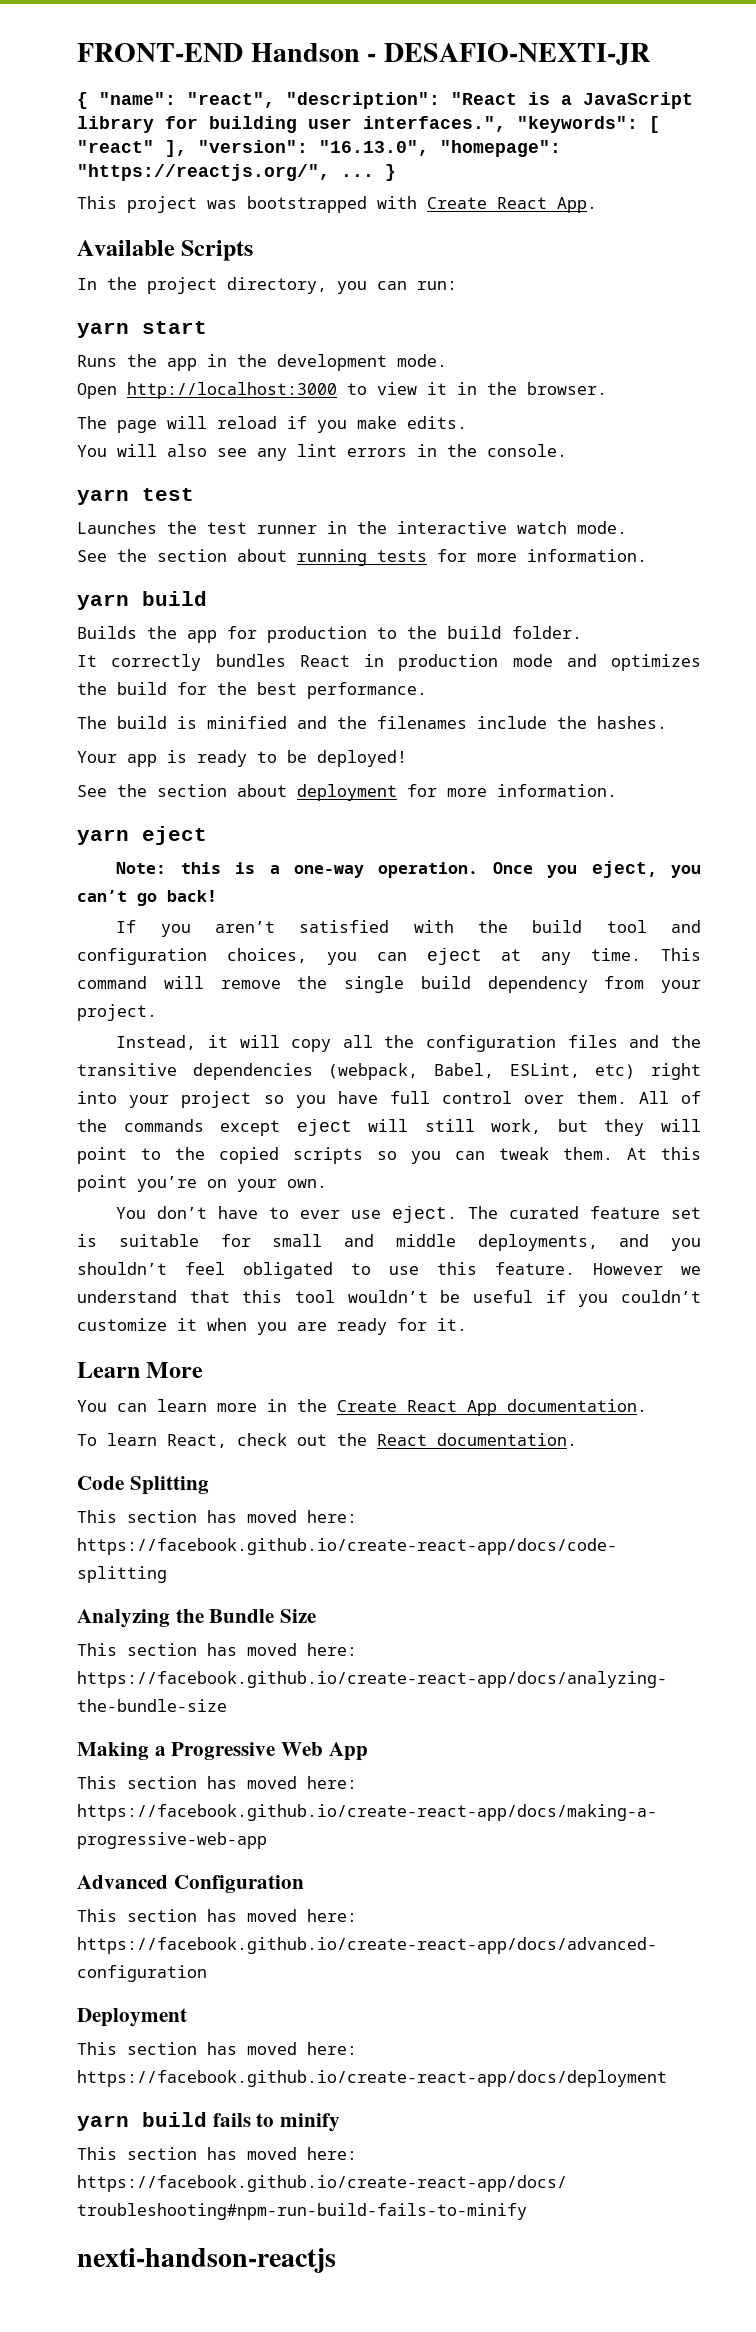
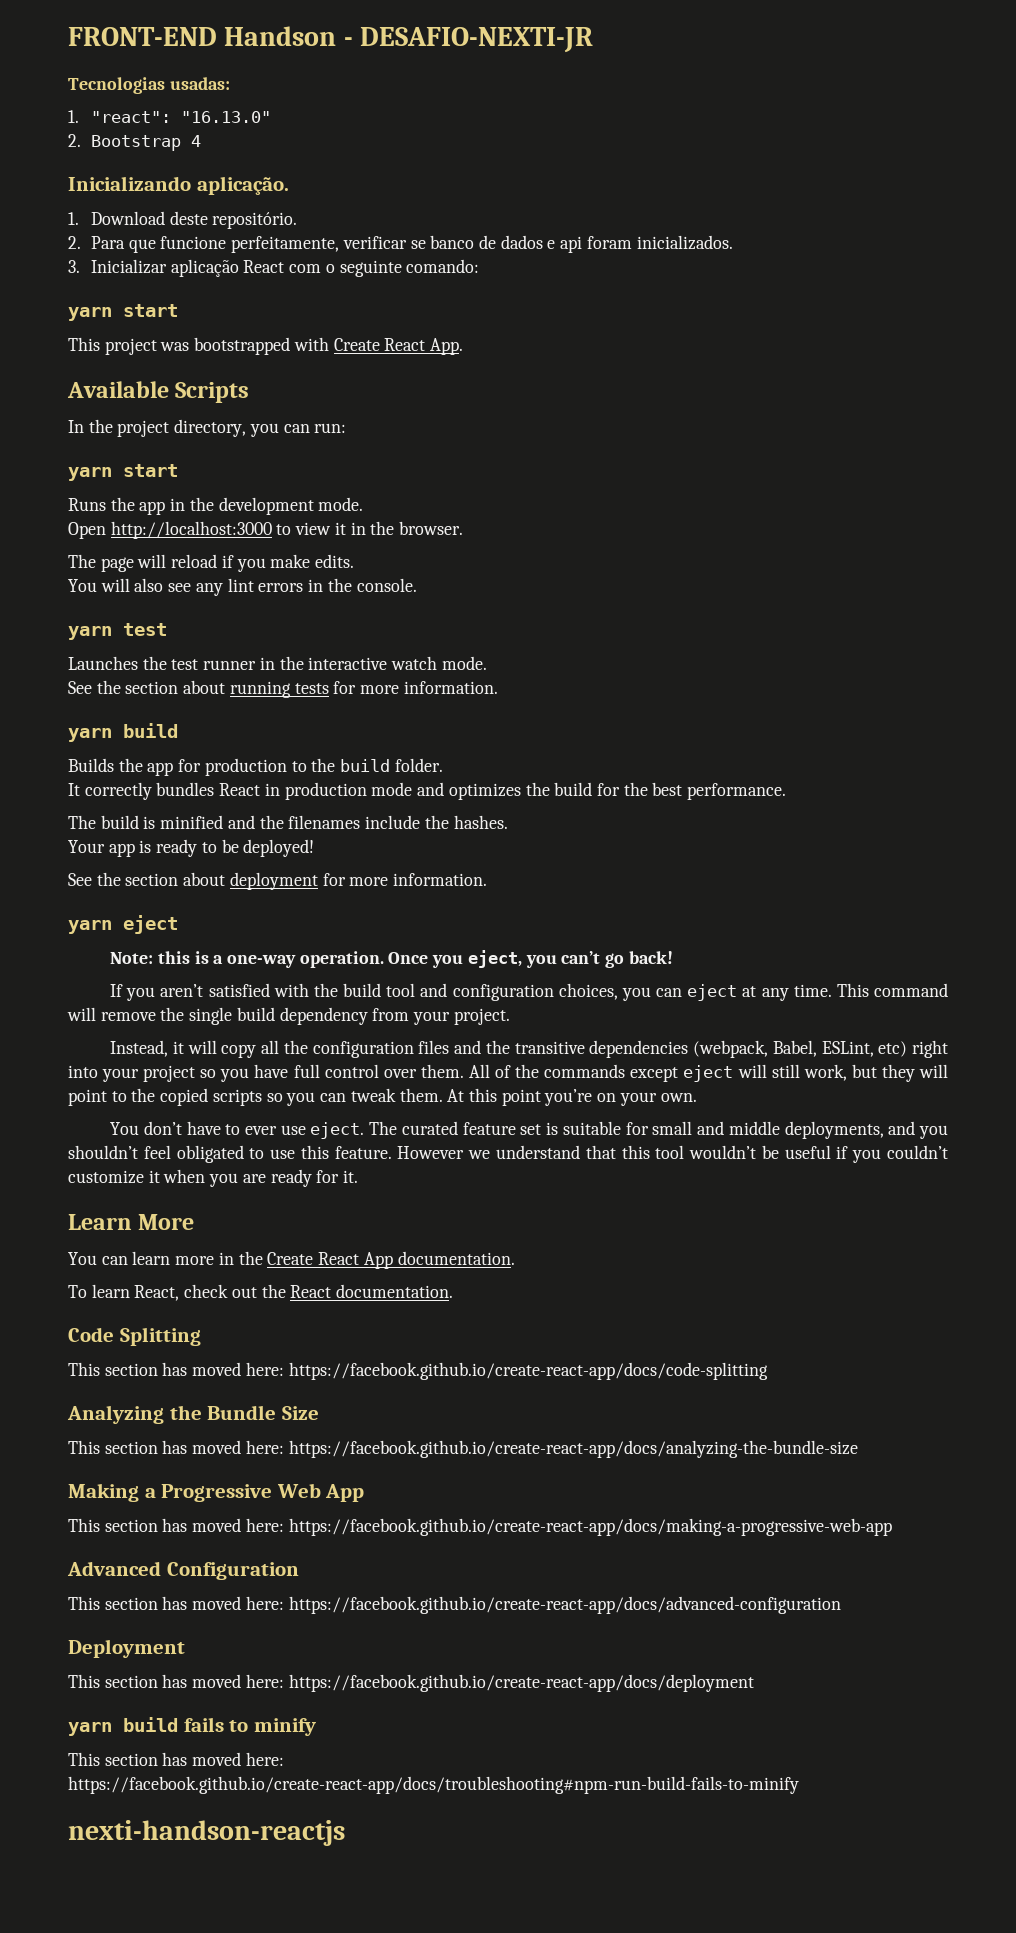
- { "name": "react", "description": "React is a JavaScript library for building user interfaces.", "keywords": [ "react" ], "version": "16.13.0", "homepage": "https://reactjs.org/", ... }
+ Tecnologias usadas:
+ 1. "react": "16.13.0"
+ 2. Bootstrap 4
+ Inicializando aplicação.
+ 1. Download deste repositório.
+ 2. Para que funcione perfeitamente, verificar se banco de dados e api foram inicializados.
+ 3. Inicializar aplicação React com o seguinte comando:
+ yarn start

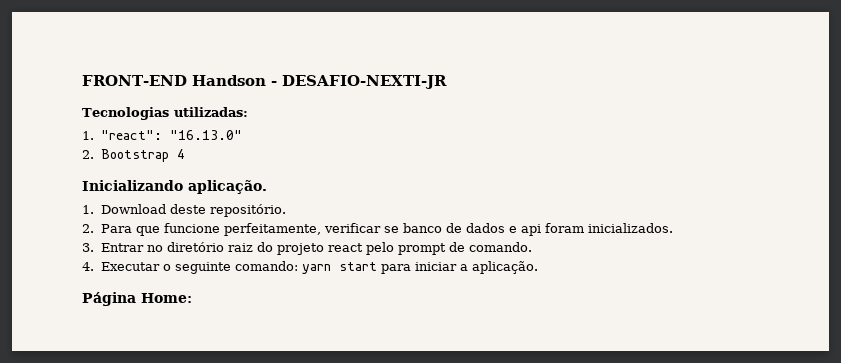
- Tecnologias usadas:
+ Tecnologias utilizadas:
- 3. Inicializar aplicação React com o seguinte comando:
- yarn start
- This project was bootstrapped with Create React App.
- Available Scripts
- In the project directory, you can run:
- yarn start
- Runs the app in the development mode.
- Open http://localhost:3000 to view it in the browser.
- The page will reload if you make edits.
- You will also see any lint errors in the console.
- yarn test
- Launches the test runner in the interactive watch mode.
- See the section about running tests for more information.
- yarn build
- Builds the app for production to the build folder.
- It correctly bundles React in production mode and optimizes the build for the best performance.
- The build is minified and the filenames include the hashes.
- Your app is ready to be deployed!
- See the section about deployment for more information.
- yarn eject
- Note: this is a one-way operation. Once you eject, you can’t go back!
- If you aren’t satisfied with the build tool and configuration choices, you can eject at any time. This command will remove the single build dependency from your project.
- Instead, it will copy all the configuration files and the transitive dependencies (webpack, Babel, ESLint, etc) right into your project so you have full control over them. All of the commands except eject will still work, but they will point to the copied scripts so you can tweak them. At this point you’re on your own.
- You don’t have to ever use eject. The curated feature set is suitable for small and middle deployments, and you shouldn’t feel obligated to use this feature. However we understand that this tool wouldn’t be useful if you couldn’t customize it when you are ready for it.
- Learn More
- You can learn more in the Create React App documentation.
- To learn React, check out the React documentation.
- Code Splitting
- This section has moved here: https://facebook.github.io/create-react-app/docs/code-splitting
- Analyzing the Bundle Size
- This section has moved here: https://facebook.github.io/create-react-app/docs/analyzing-the-bundle-size
- Making a Progressive Web App
- This section has moved here: https://facebook.github.io/create-react-app/docs/making-a-progressive-web-app
- Advanced Configuration
- This section has moved here: https://facebook.github.io/create-react-app/docs/advanced-configuration
- Deployment
- This section has moved here: https://facebook.github.io/create-react-app/docs/deployment
- yarn build fails to minify
- This section has moved here: https://facebook.github.io/create-react-app/docs/troubleshooting#npm-run-build-fails-to-minify
- nexti-handson-reactjs
+ 3. Entrar no diretório raiz do projeto react pelo prompt de comando.
+ 4. Executar o seguinte comando: yarn start para iniciar a aplicação.
+ Página Home:

